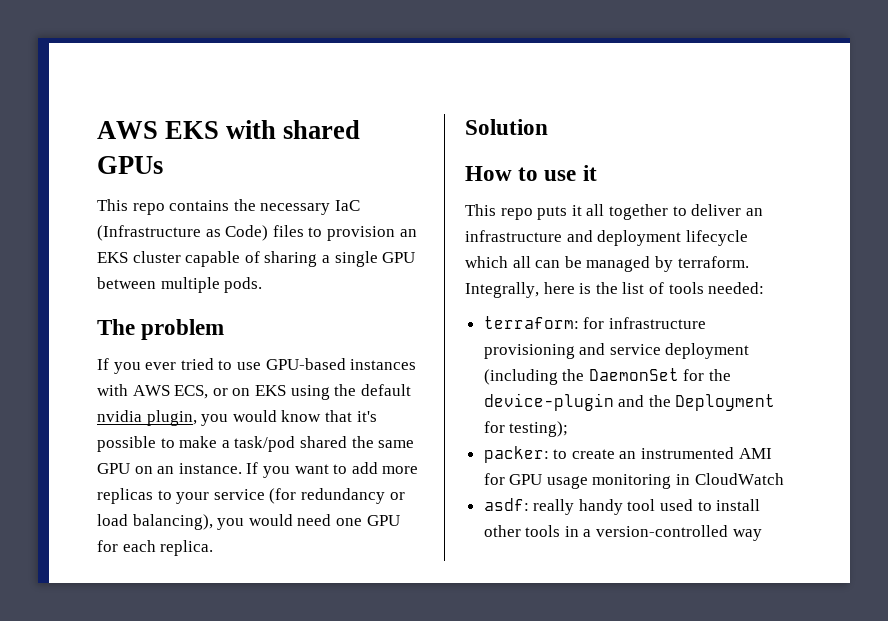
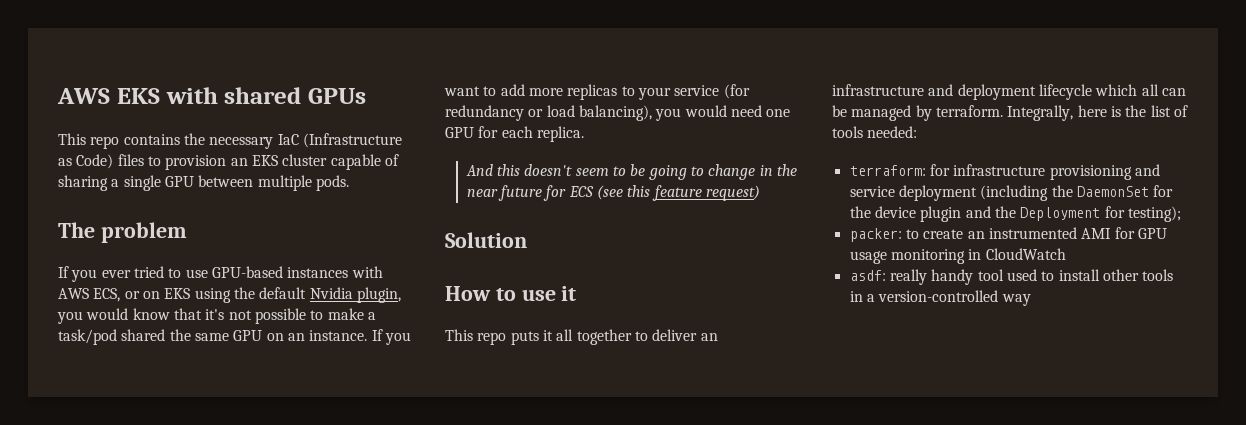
- If you ever tried to use GPU-based instances with AWS ECS, or on EKS using the default nvidia plugin, you would know that it's possible to make a task/pod shared the same GPU on an instance.
+ If you ever tried to use GPU-based instances with AWS ECS, or on EKS using the default Nvidia plugin, you would know that it's not possible to make a task/pod shared the same GPU on an instance.
+ And this doesn't seem to be going to change in the near future for ECS (see this feature request)
- terraform: for infrastructure provisioning and service deployment (including the DaemonSet for the device-plugin and the Deployment for testing);
+ terraform: for infrastructure provisioning and service deployment (including the DaemonSet for the device plugin and the Deployment for testing);

